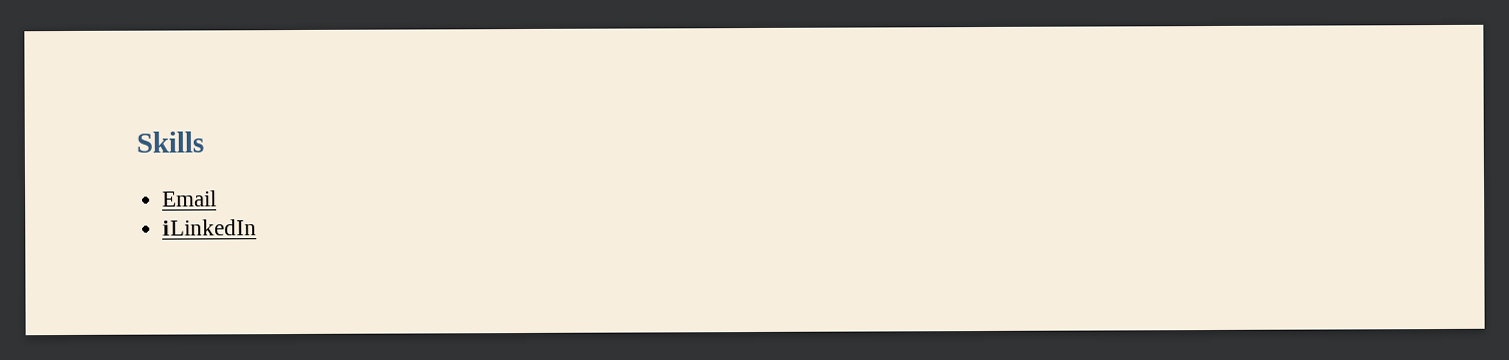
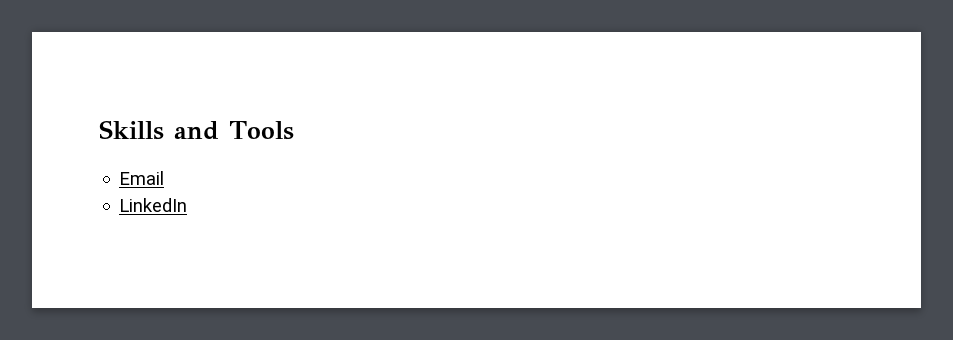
- Skills
+ Skills and Tools
- ℹLinkedIn
+ LinkedIn

